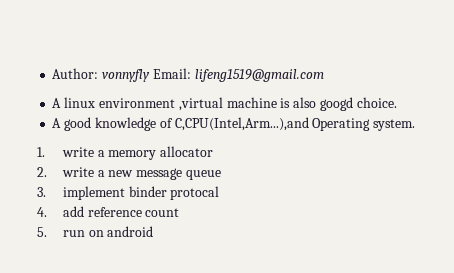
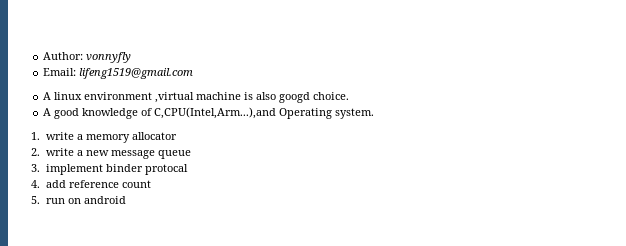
- Author: vonnyfly Email: lifeng1519@gmail.com
+ Author: vonnyfly
+ Email: lifeng1519@gmail.com

